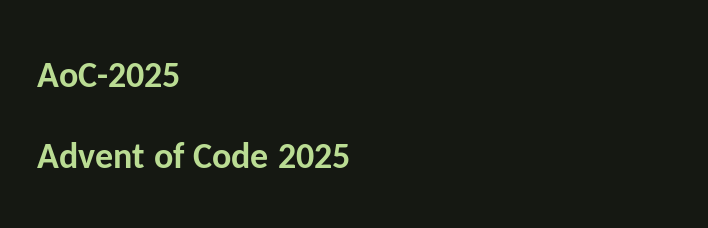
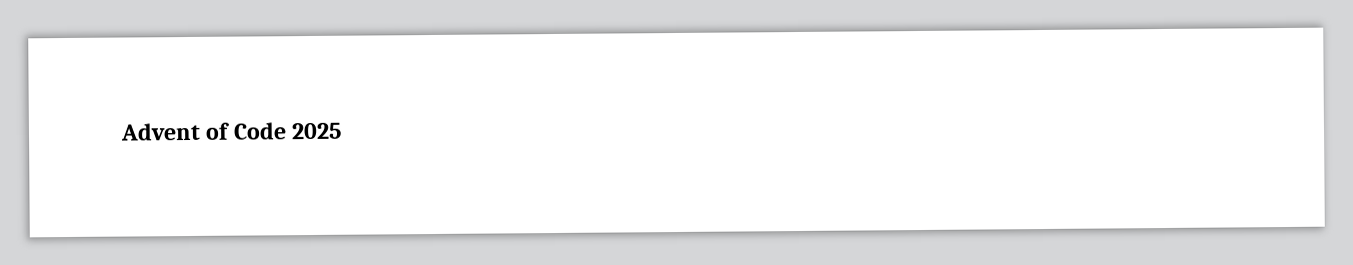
- AoC-2025

